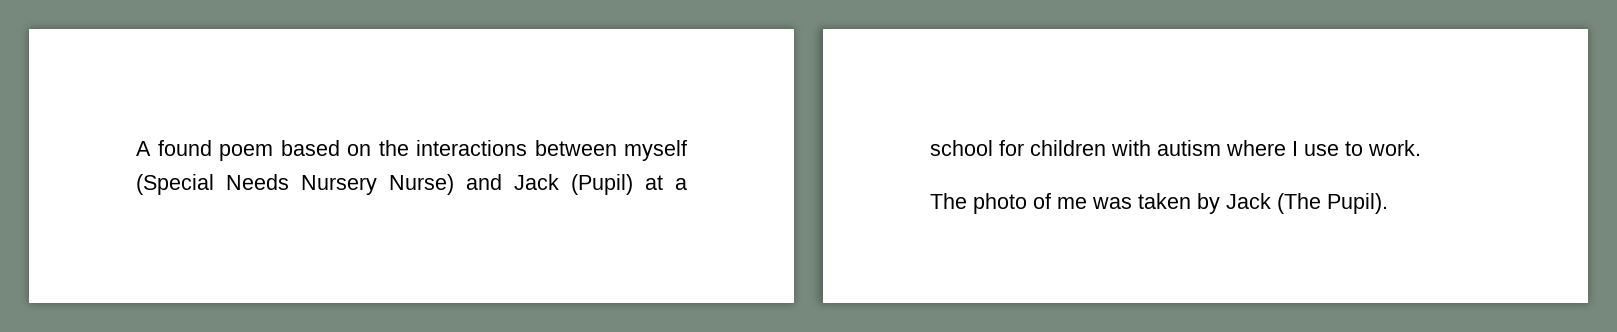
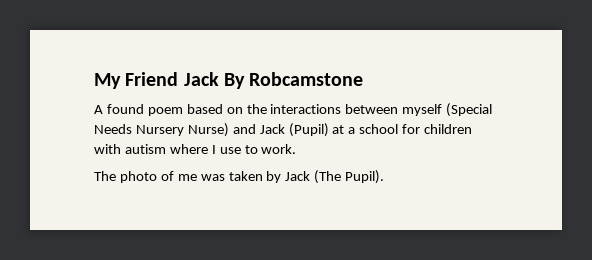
+ My Friend Jack By Robcamstone

